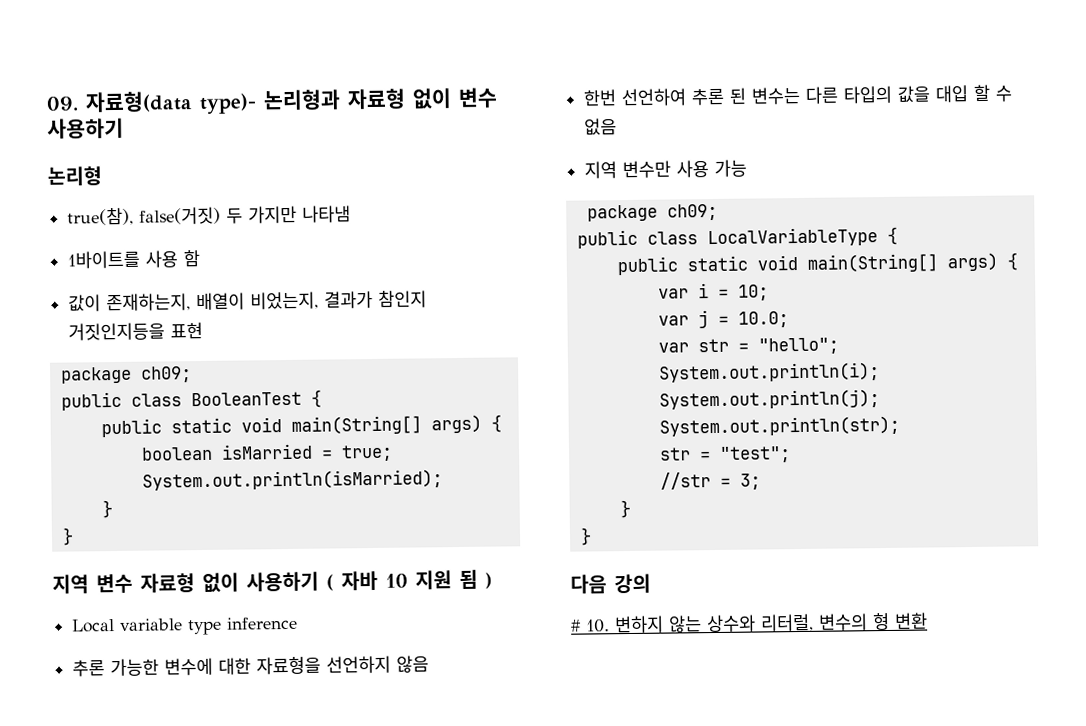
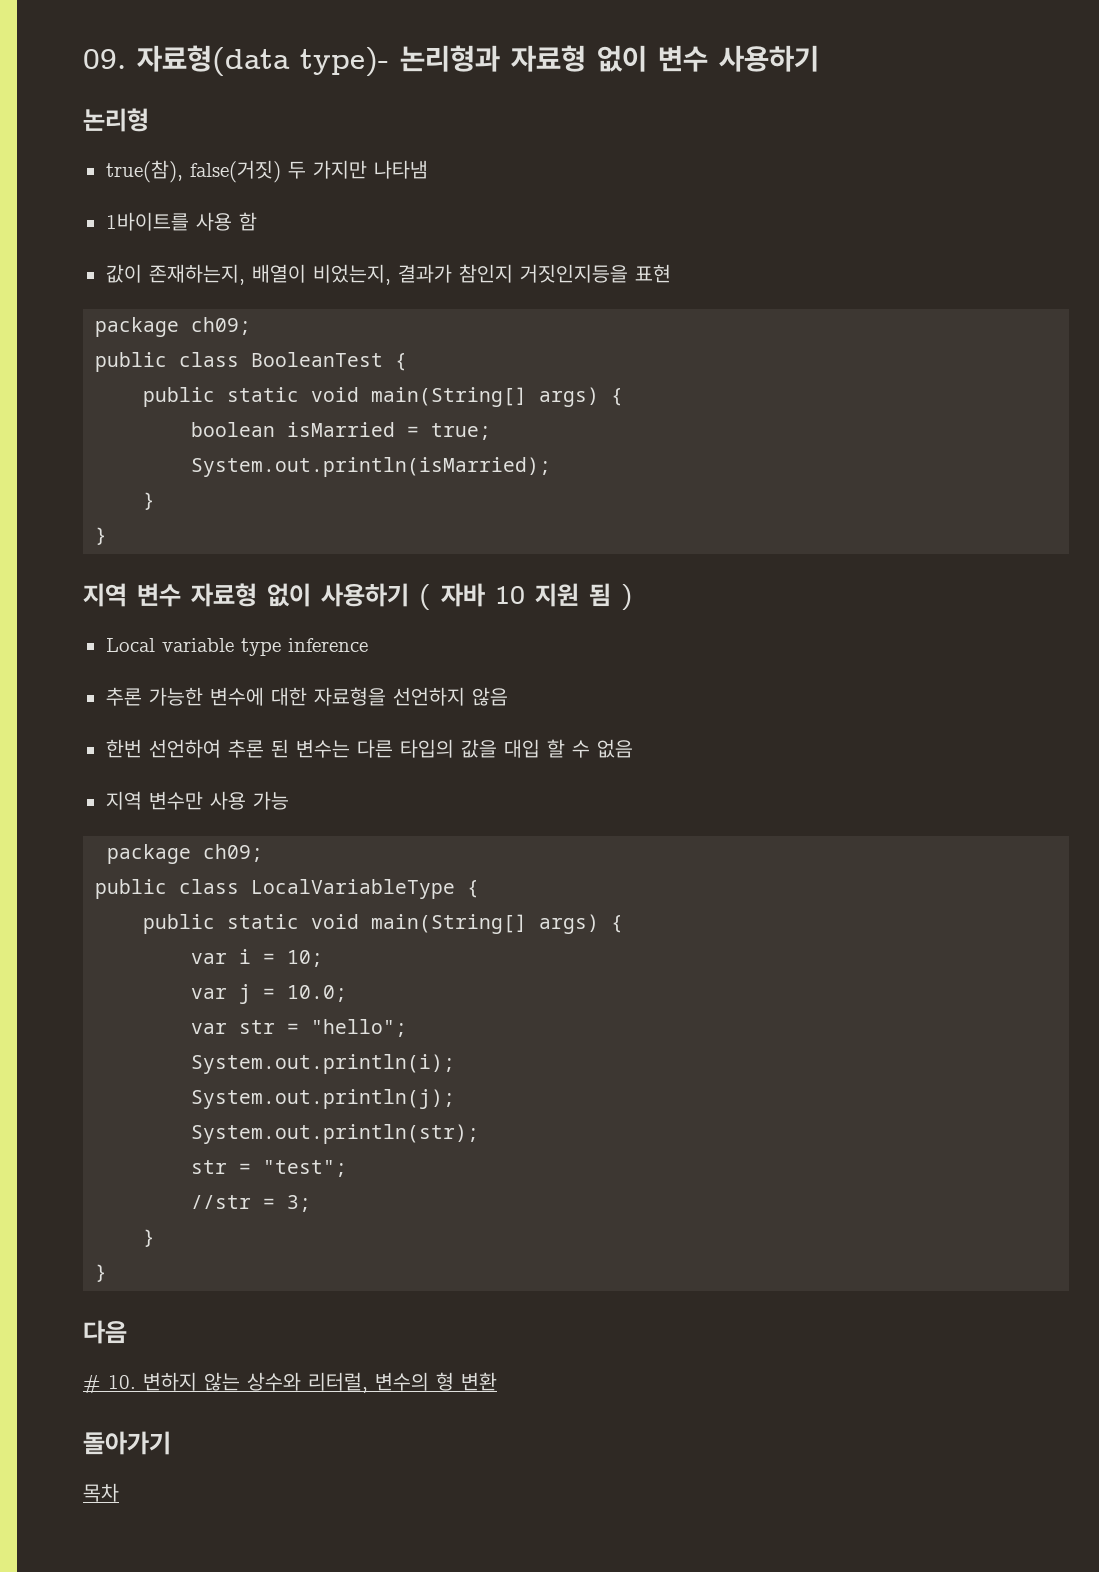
- 다음 강의
+ 다음
+ 돌아가기
+ 목차

